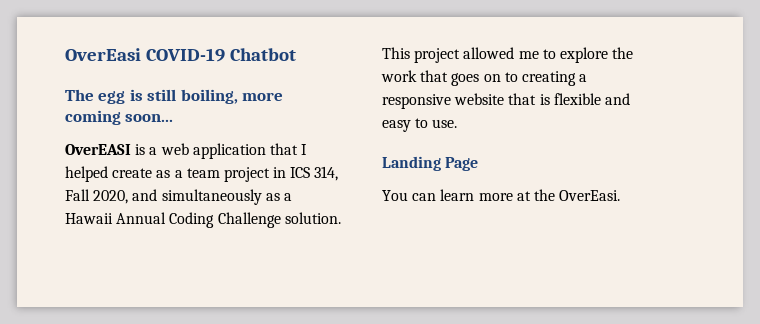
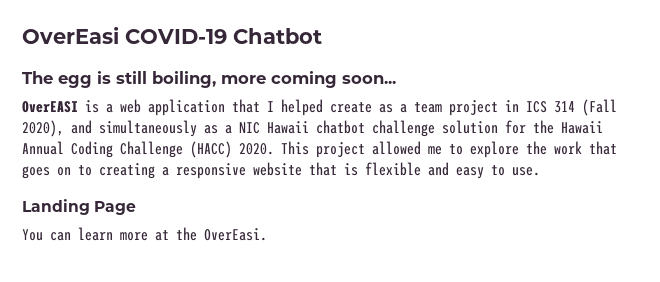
- OverEASI is a web application that I helped create as a team project in ICS 314, Fall 2020, and simultaneously as a Hawaii Annual Coding Challenge solution.
+ OverEASI is a web application that I helped create as a team project in ICS 314 (Fall 2020), and simultaneously as a NIC Hawaii chatbot challenge solution for the Hawaii Annual Coding Challenge (HACC) 2020.

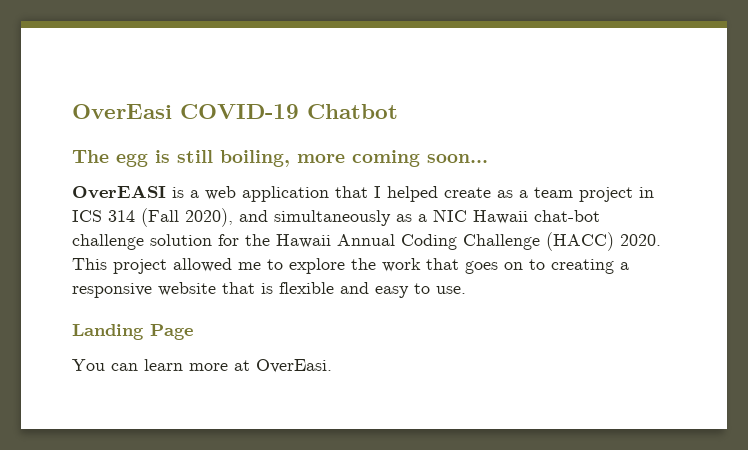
- OverEASI is a web application that I helped create as a team project in ICS 314 (Fall 2020), and simultaneously as a NIC Hawaii chatbot challenge solution for the Hawaii Annual Coding Challenge (HACC) 2020.
+ OverEASI is a web application that I helped create as a team project in ICS 314 (Fall 2020), and simultaneously as a NIC Hawaii chat-bot challenge solution for the Hawaii Annual Coding Challenge (HACC) 2020.
- You can learn more at the OverEasi.
+ You can learn more at OverEasi.

